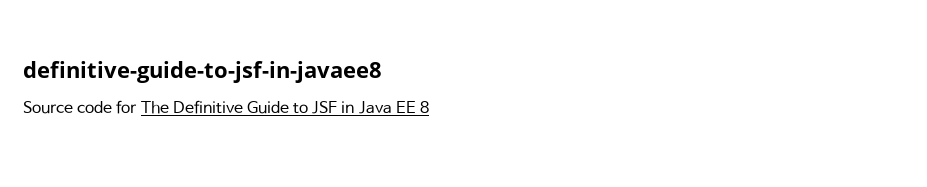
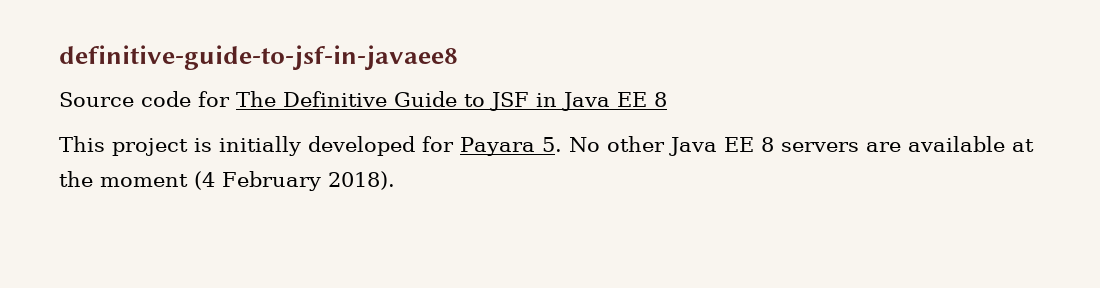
+ This project is initially developed for Payara 5. No other Java EE 8 servers are available at the moment (4 February 2018).

